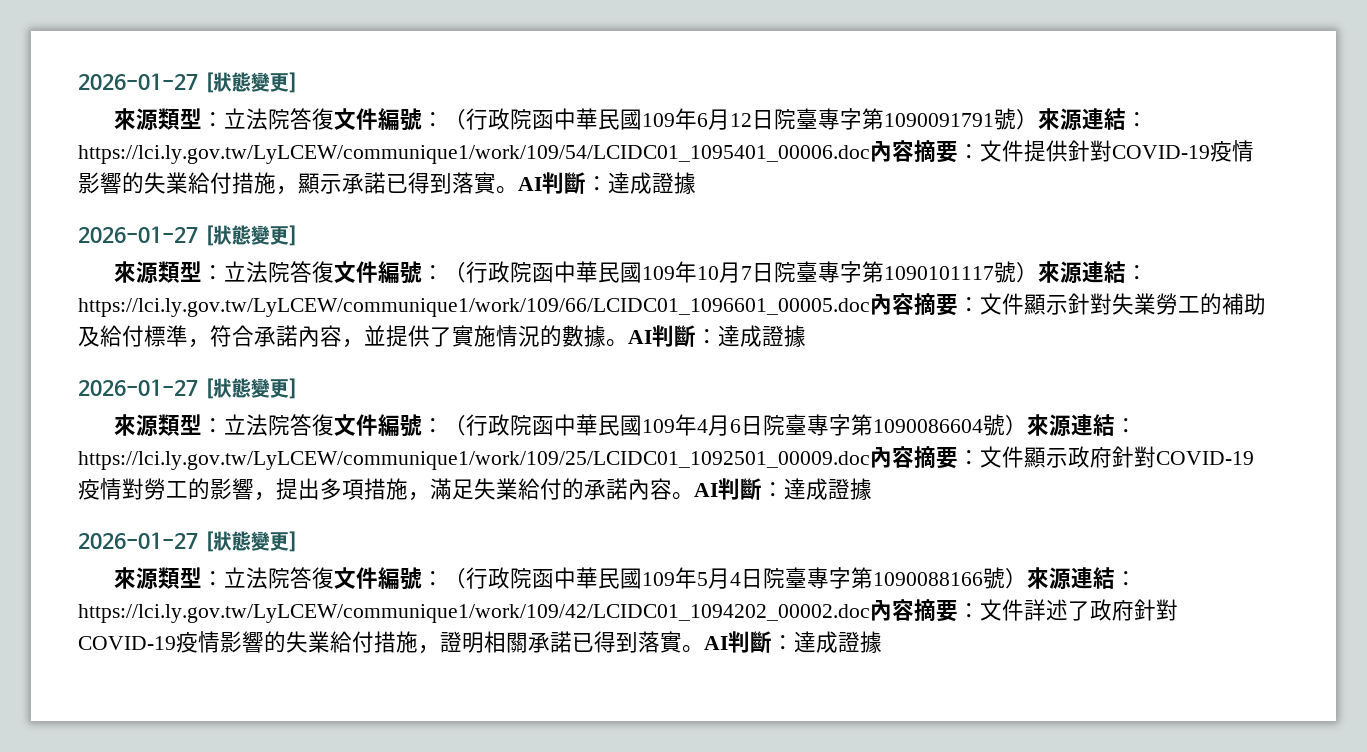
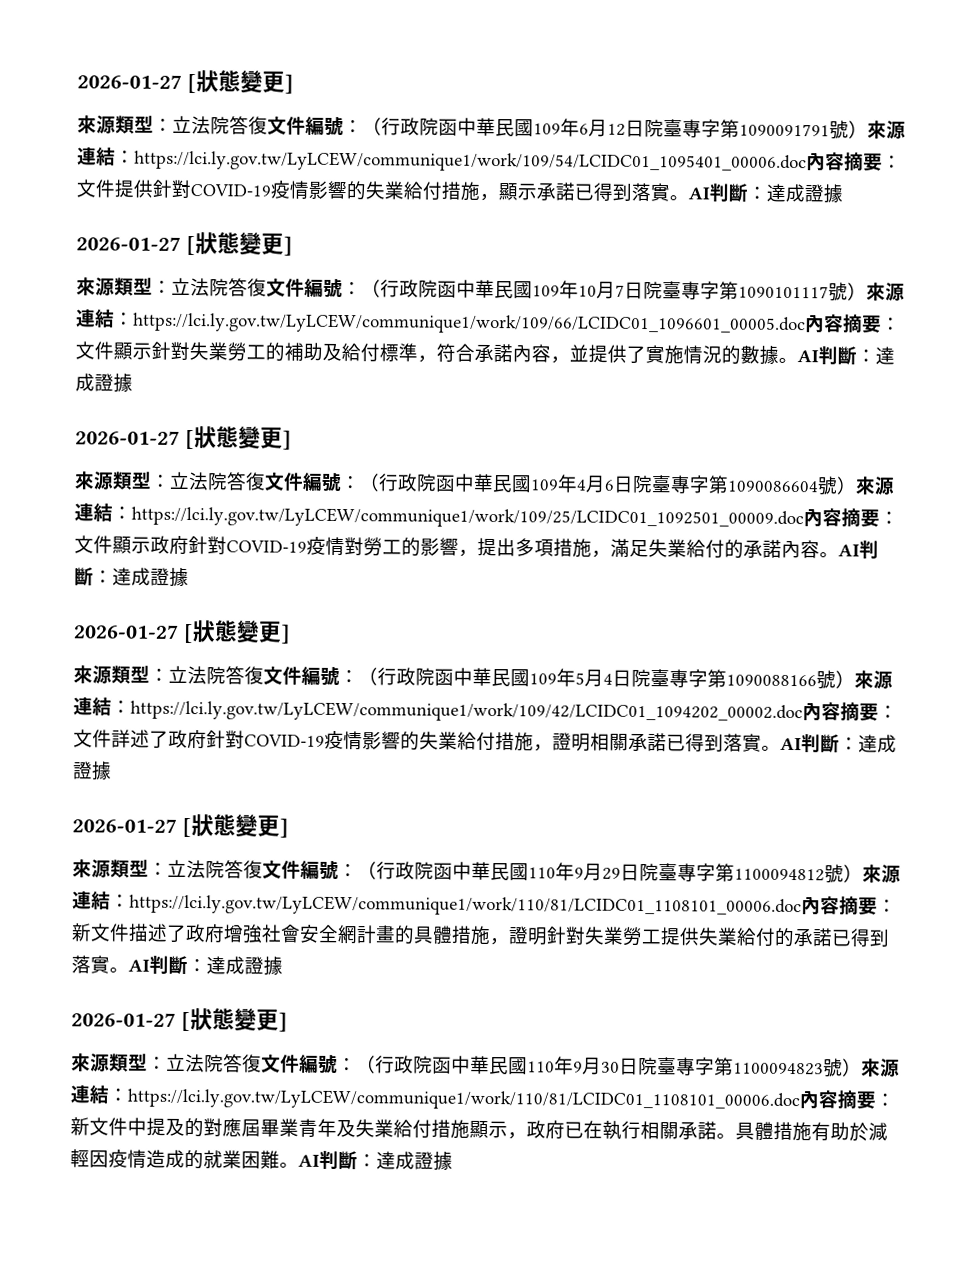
  來源類型：立法院答復文件編號：（行政院函中華民國109年5月4日院臺專字第1090088166號）來源連結：https://lci.ly.gov.tw/LyLCEW/communique1/work/109/42/LCIDC01_1094202_00002.doc內容摘要：文件詳述了政府針對COVID-19疫情影響的失業給付措施，證明相關承諾已得到落實。AI判斷：達成證據
+ 2026-01-27 [狀態變更]
+ 來源類型：立法院答復文件編號：（行政院函中華民國110年9月29日院臺專字第1100094812號）來源連結：https://lci.ly.gov.tw/LyLCEW/communique1/work/110/81/LCIDC01_1108101_00006.doc內容摘要：新文件描述了政府增強社會安全網計畫的具體措施，證明針對失業勞工提供失業給付的承諾已得到落實。AI判斷：達成證據
+ 2026-01-27 [狀態變更]
+ 來源類型：立法院答復文件編號：（行政院函中華民國110年9月30日院臺專字第1100094823號）來源連結：https://lci.ly.gov.tw/LyLCEW/communique1/work/110/81/LCIDC01_1108101_00006.doc內容摘要：新文件中提及的對應屆畢業青年及失業給付措施顯示，政府已在執行相關承諾。具體措施有助於減輕因疫情造成的就業困難。AI判斷：達成證據

